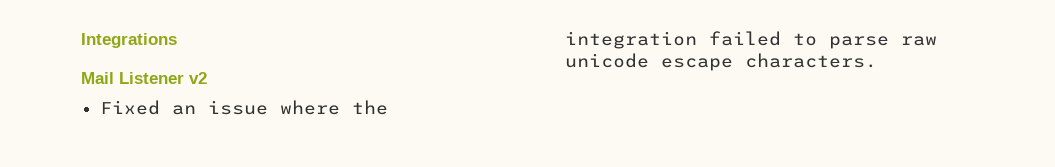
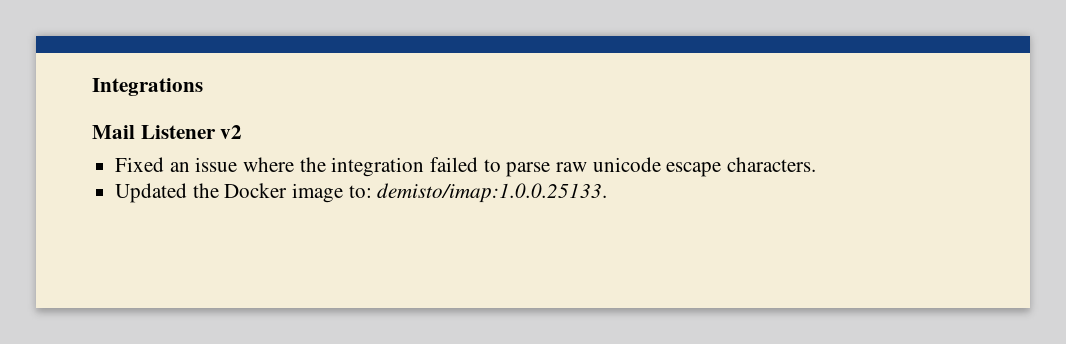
+ Updated the Docker image to: demisto/imap:1.0.0.25133.

